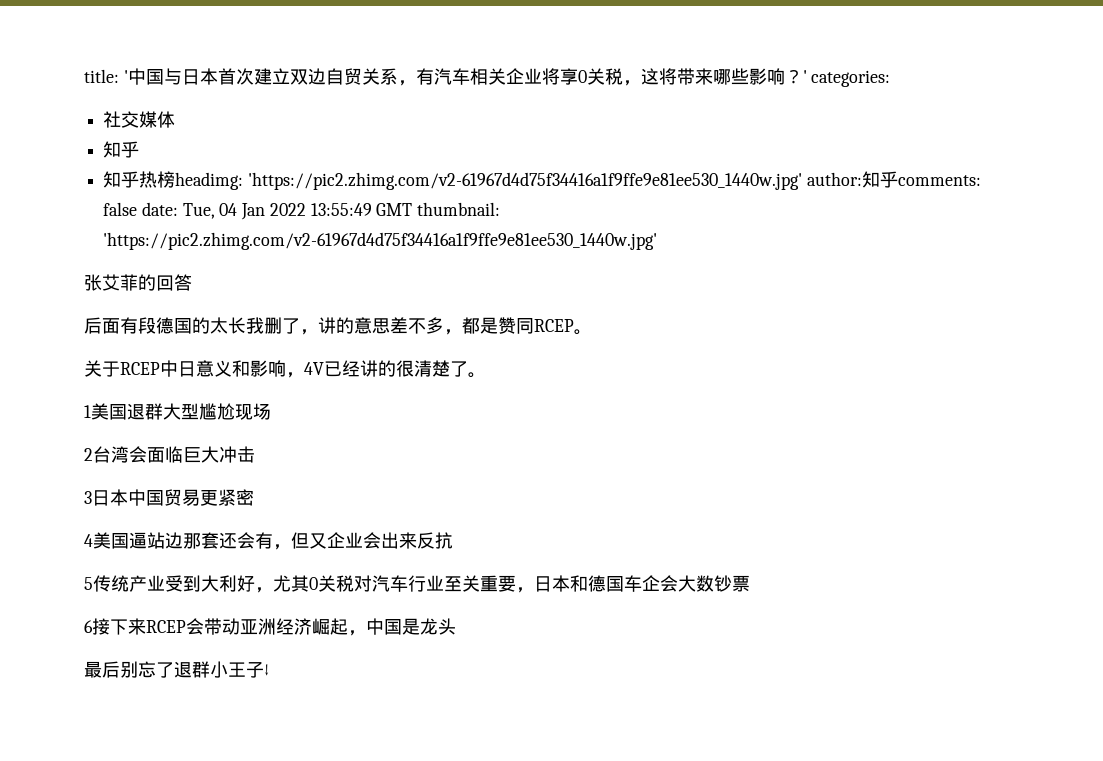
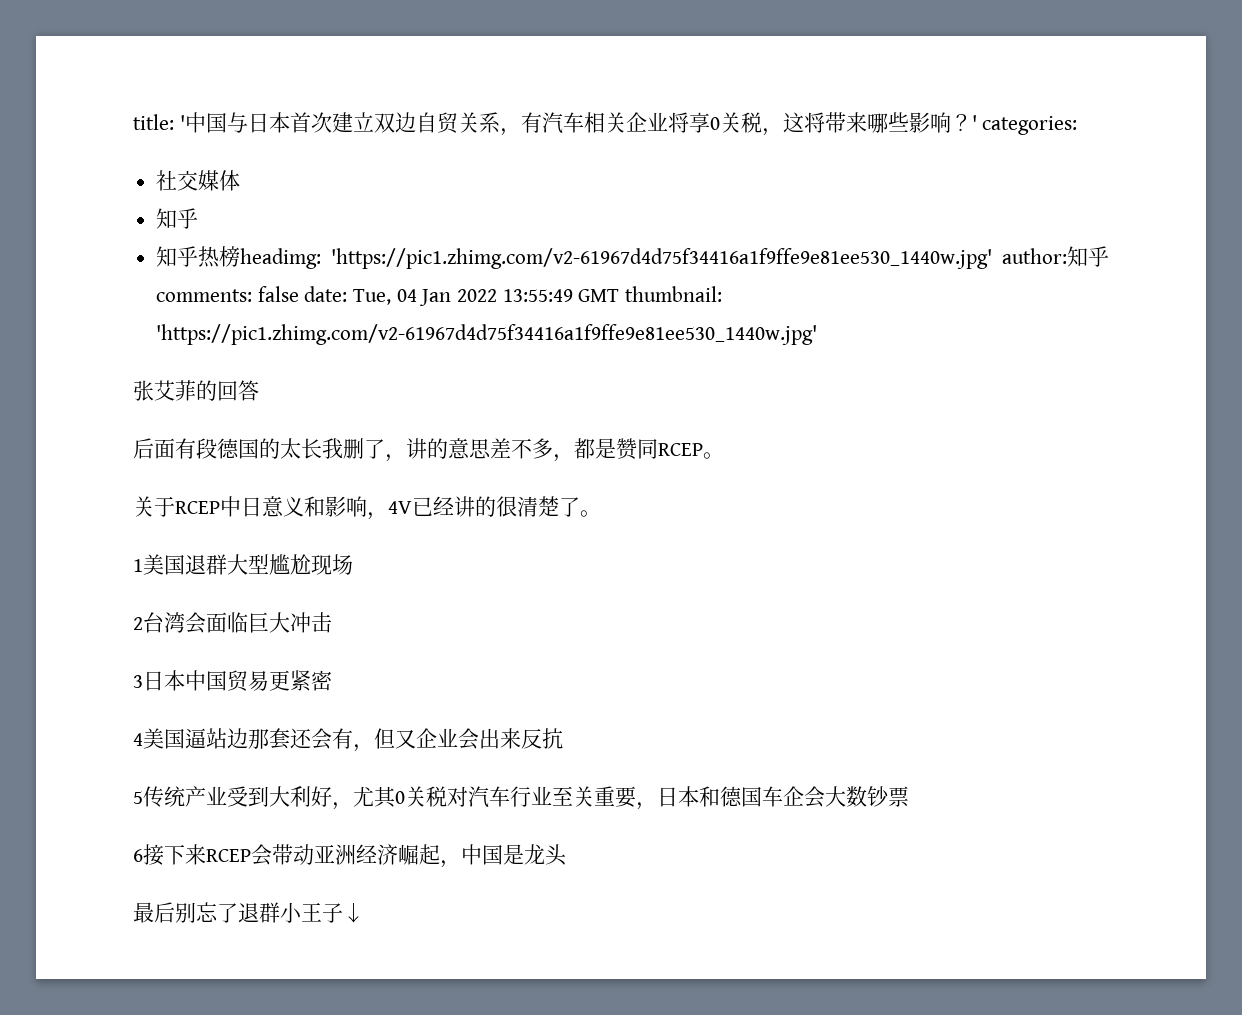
- 知乎热榜headimg: 'https://pic2.zhimg.com/v2-61967d4d75f34416a1f9ffe9e81ee530_1440w.jpg' author:知乎comments: false date: Tue, 04 Jan 2022 13:55:49 GMT thumbnail: 'https://pic2.zhimg.com/v2-61967d4d75f34416a1f9ffe9e81ee530_1440w.jpg'
+ 知乎热榜headimg: 'https://pic1.zhimg.com/v2-61967d4d75f34416a1f9ffe9e81ee530_1440w.jpg' author:知乎comments: false date: Tue, 04 Jan 2022 13:55:49 GMT thumbnail: 'https://pic1.zhimg.com/v2-61967d4d75f34416a1f9ffe9e81ee530_1440w.jpg'

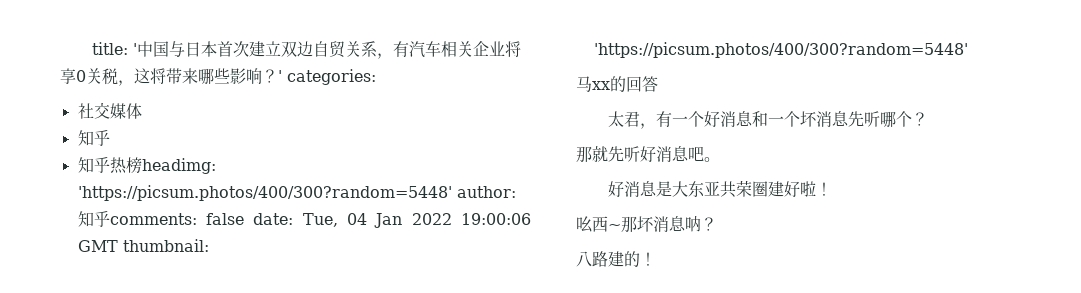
- 知乎热榜headimg: 'https://pic1.zhimg.com/v2-61967d4d75f34416a1f9ffe9e81ee530_1440w.jpg' author:知乎comments: false date: Tue, 04 Jan 2022 13:55:49 GMT thumbnail: 'https://pic1.zhimg.com/v2-61967d4d75f34416a1f9ffe9e81ee530_1440w.jpg'
- 张艾菲的回答
+ 知乎热榜headimg: 'https://picsum.photos/400/300?random=5448' author:知乎comments: false date: Tue, 04 Jan 2022 19:00:06 GMT thumbnail: 'https://picsum.photos/400/300?random=5448'
+ 马xx的回答
- 后面有段德国的太长我删了，讲的意思差不多，都是赞同RCEP。
- 关于RCEP中日意义和影响，4V已经讲的很清楚了。
- 1美国退群大型尴尬现场
- 2台湾会面临巨大冲击
- 3日本中国贸易更紧密
- 4美国逼站边那套还会有，但又企业会出来反抗
- 5传统产业受到大利好，尤其0关税对汽车行业至关重要，日本和德国车企会大数钞票
- 6接下来RCEP会带动亚洲经济崛起，中国是龙头
- 最后别忘了退群小王子↓
+ 太君，有一个好消息和一个坏消息先听哪个？
+ 那就先听好消息吧。
+ 好消息是大东亚共荣圈建好啦！
+ 吆西~那坏消息呐？
+ 八路建的！

